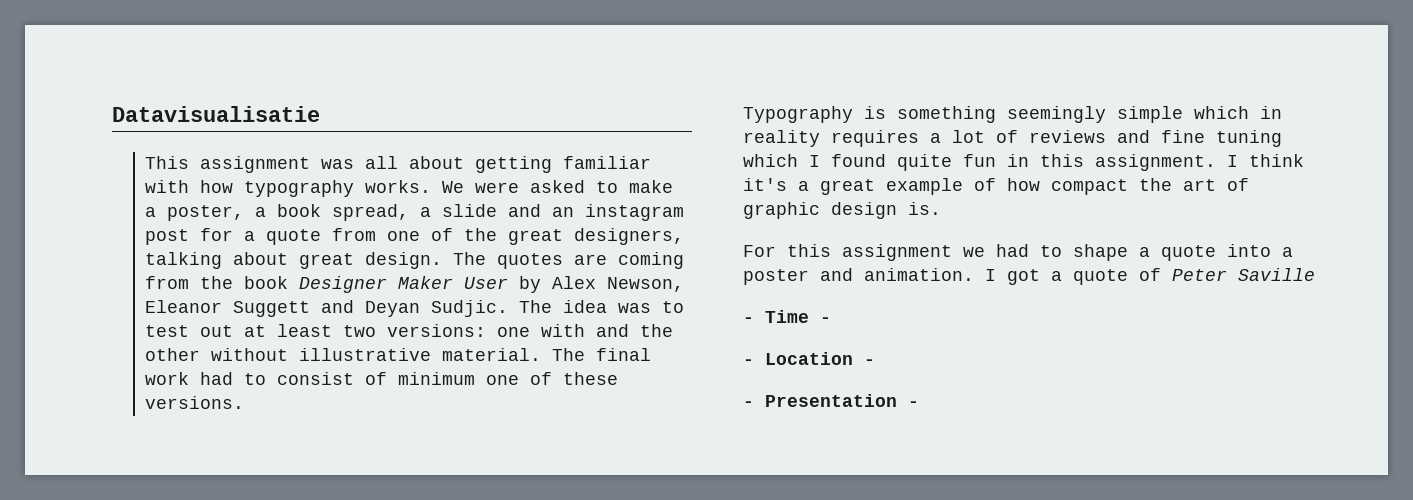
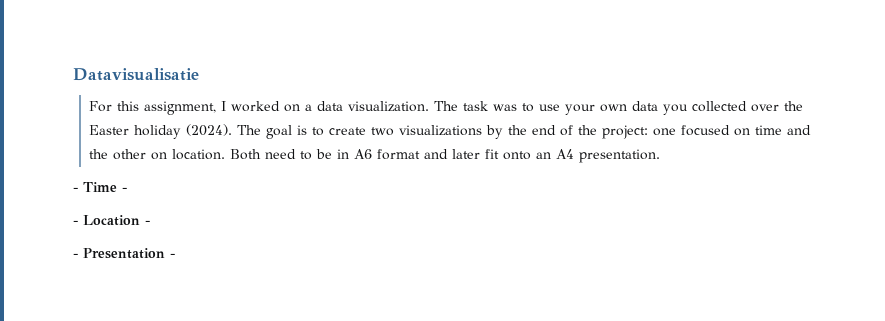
- This assignment was all about getting familiar with how typography works. We were asked to make a poster, a book spread, a slide and an instagram post for a quote from one of the great designers, talking about great design. The quotes are coming from the book Designer Maker User by Alex Newson, Eleanor Suggett and Deyan Sudjic. The idea was to test out at least two versions: one with and the other without illustrative material. The final work had to consist of minimum one of these versions.
- Typography is something seemingly simple which in reality requires a lot of reviews and fine tuning which I found quite fun in this assignment. I think it's a great example of how compact the art of graphic design is.
- For this assignment we had to shape a quote into a poster and animation. I got a quote of Peter Saville
+ For this assignment, I worked on a data visualization. The task was to use your own data you collected over the Easter holiday (2024). The goal is to create two visualizations by the end of the project: one focused on time and the other on location. Both need to be in A6 format and later fit onto an A4 presentation.

